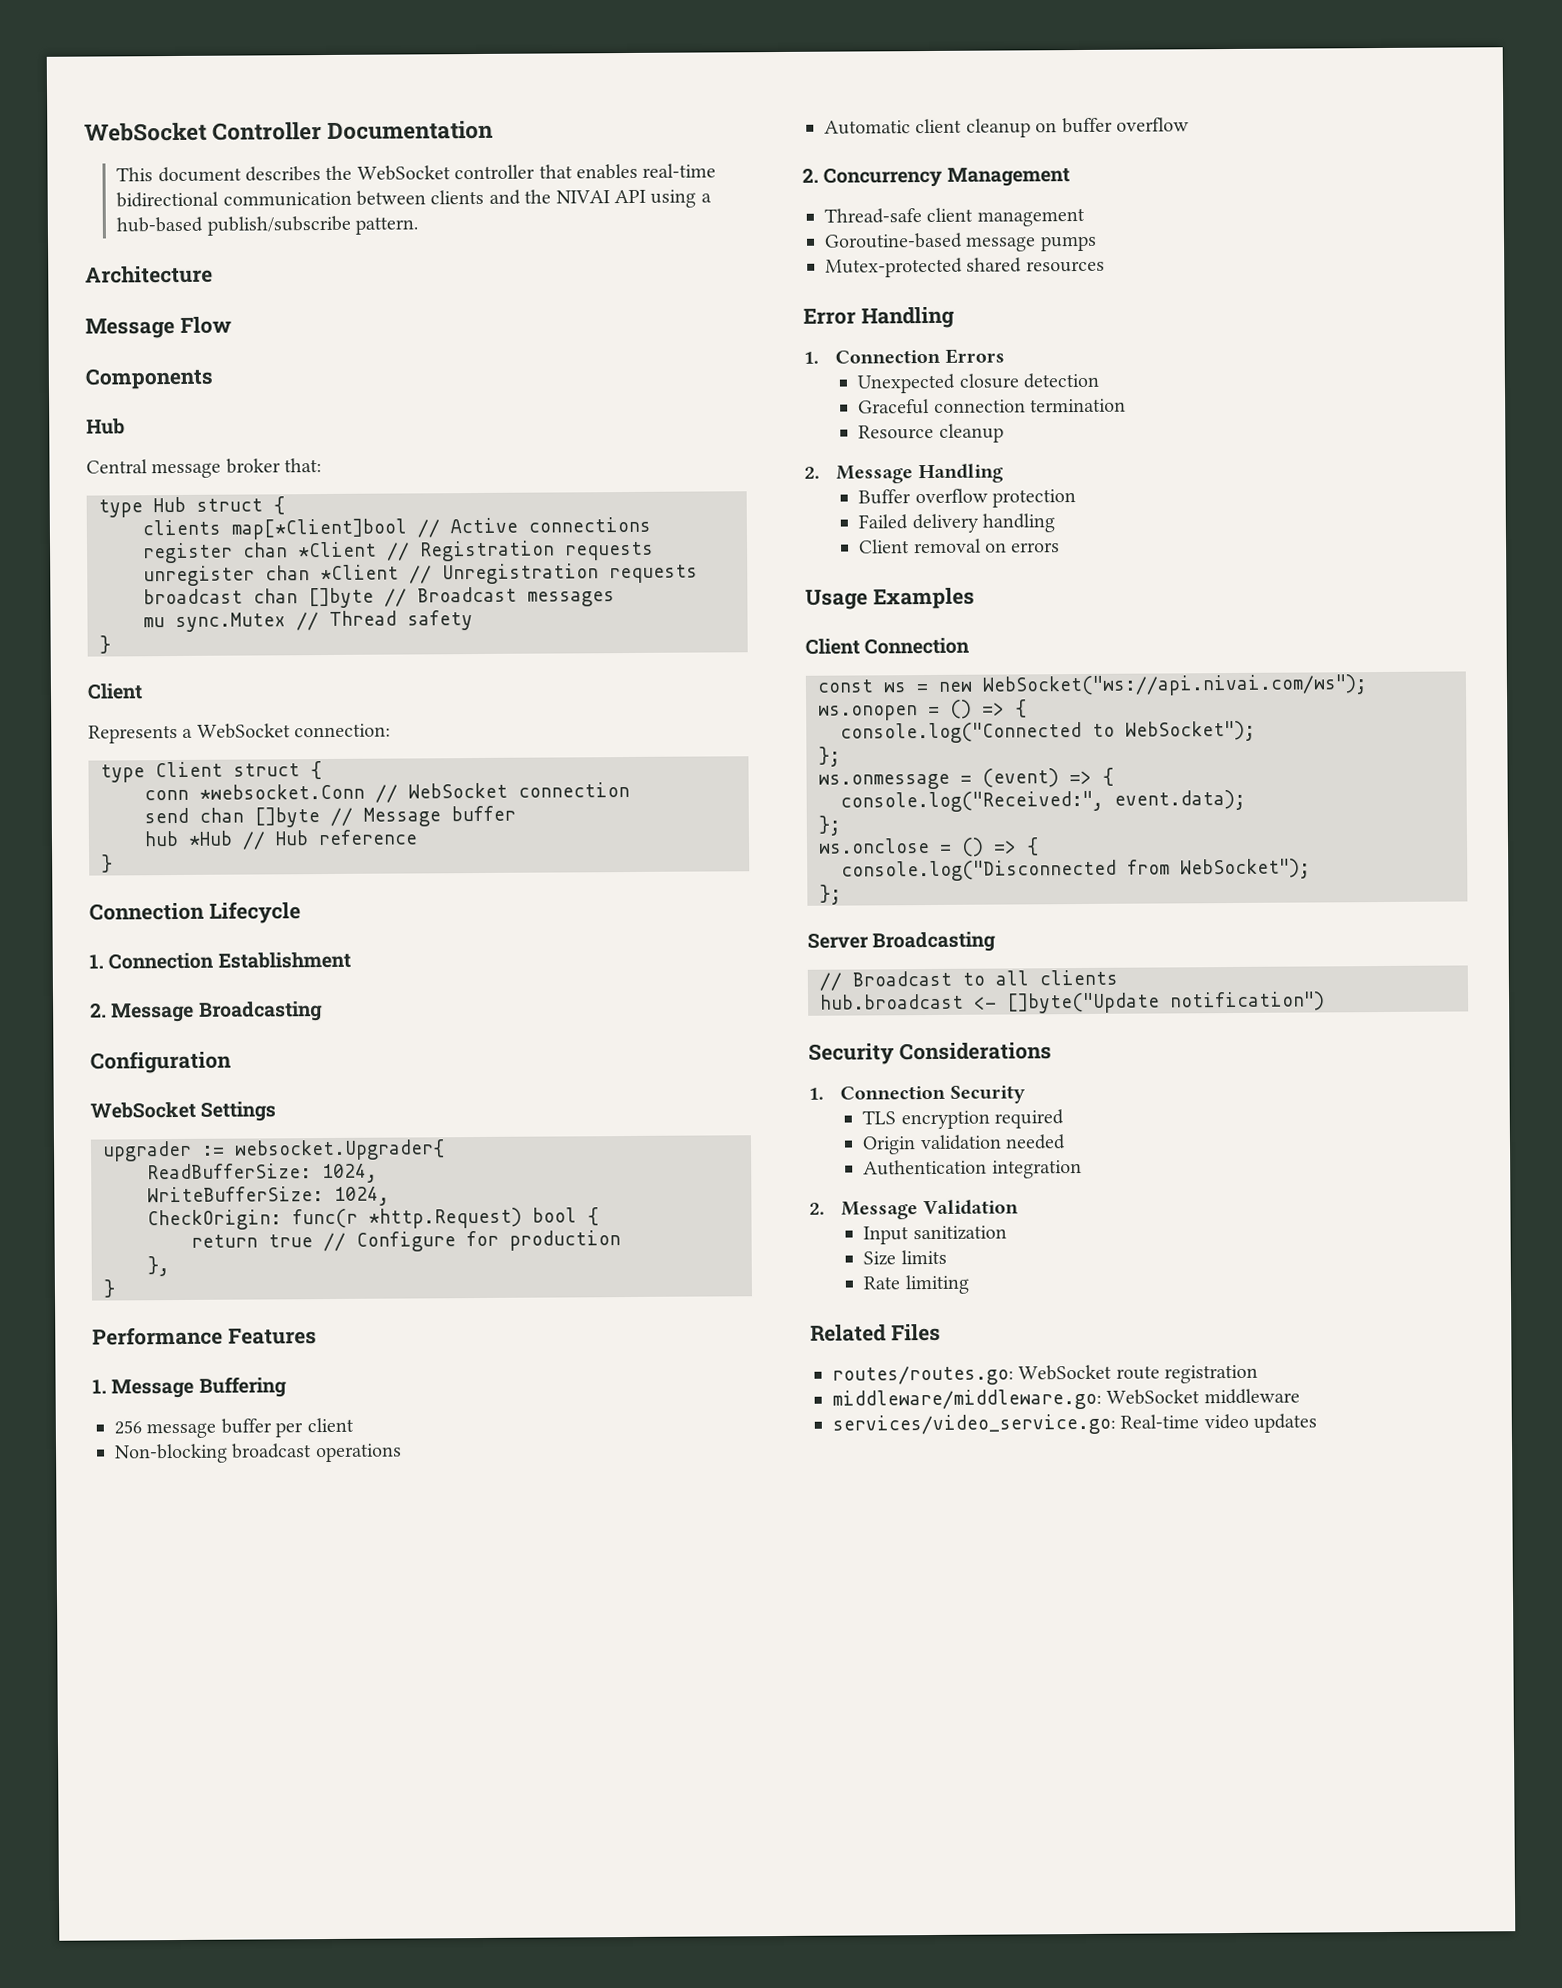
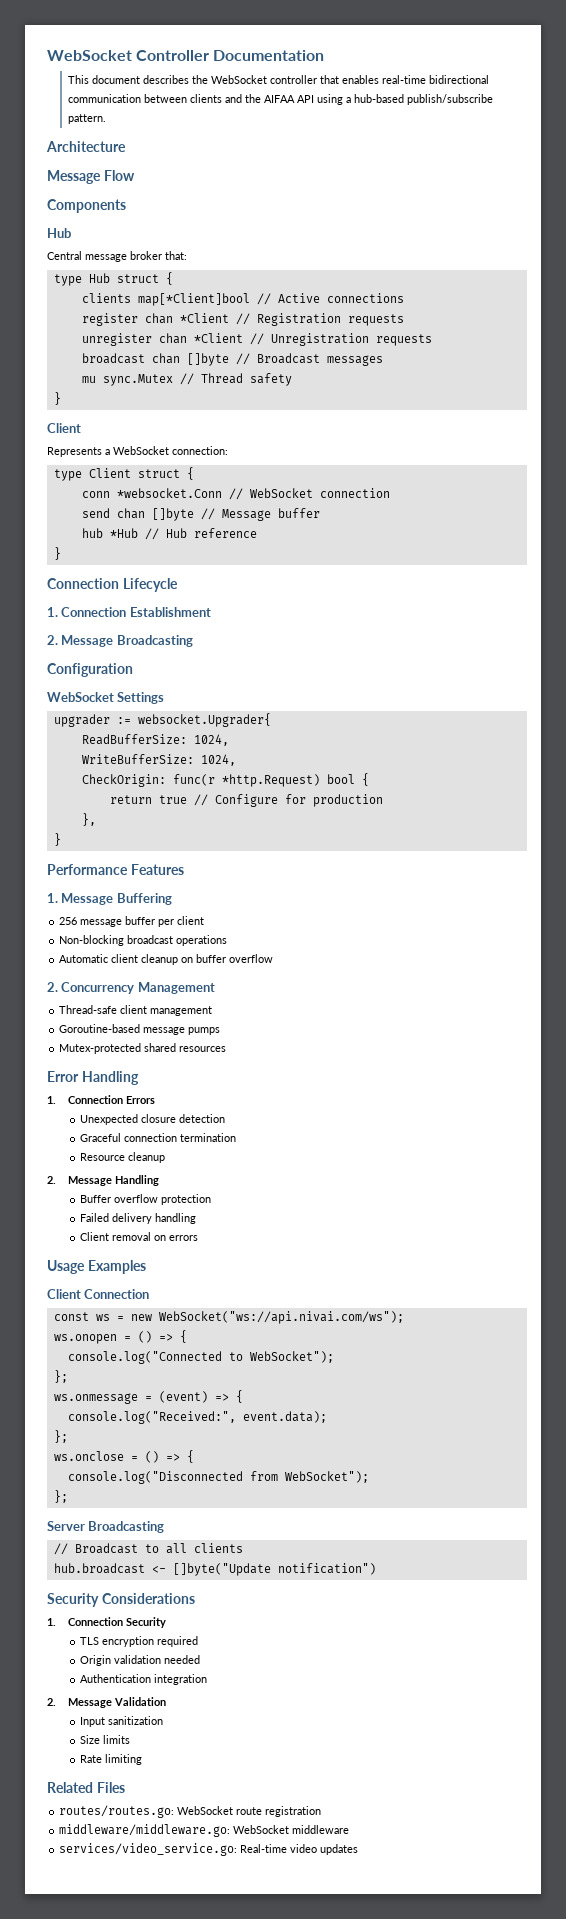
- This document describes the WebSocket controller that enables real-time bidirectional communication between clients and the NIVAI API using a hub-based publish/subscribe pattern.
+ This document describes the WebSocket controller that enables real-time bidirectional communication between clients and the AIFAA API using a hub-based publish/subscribe pattern.

